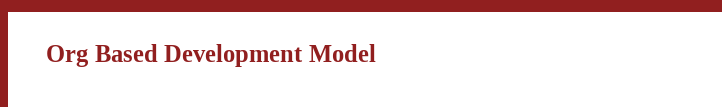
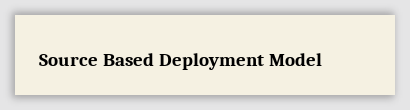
- Org Based Development Model
+ Source Based Deployment Model

